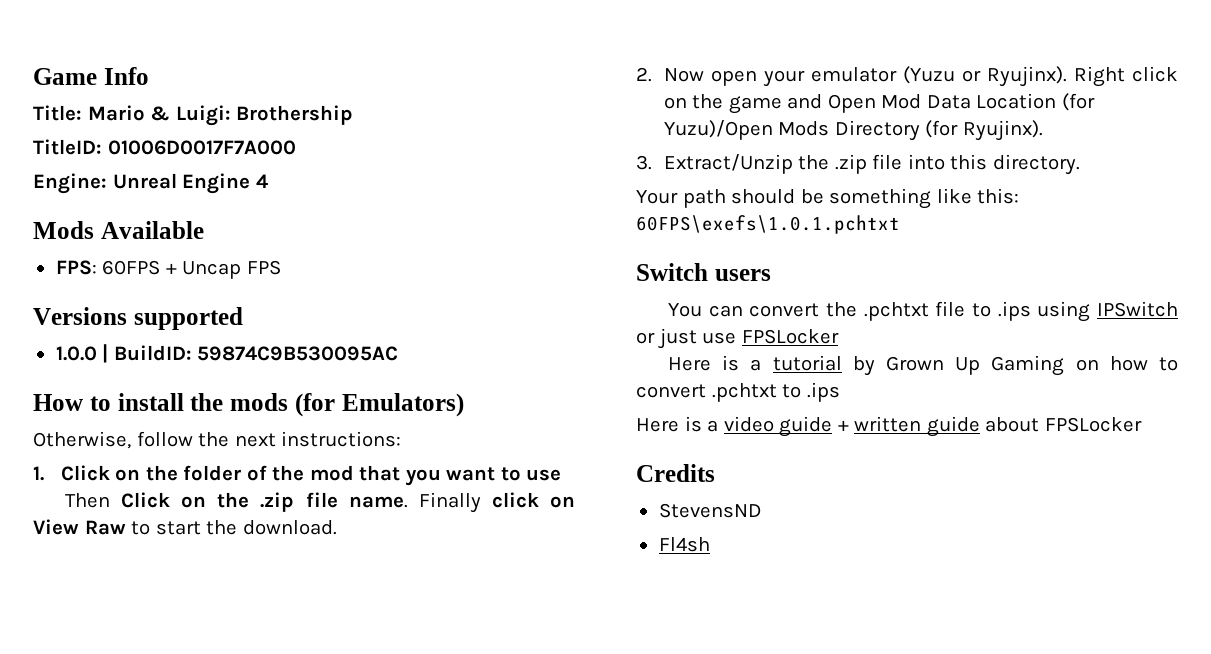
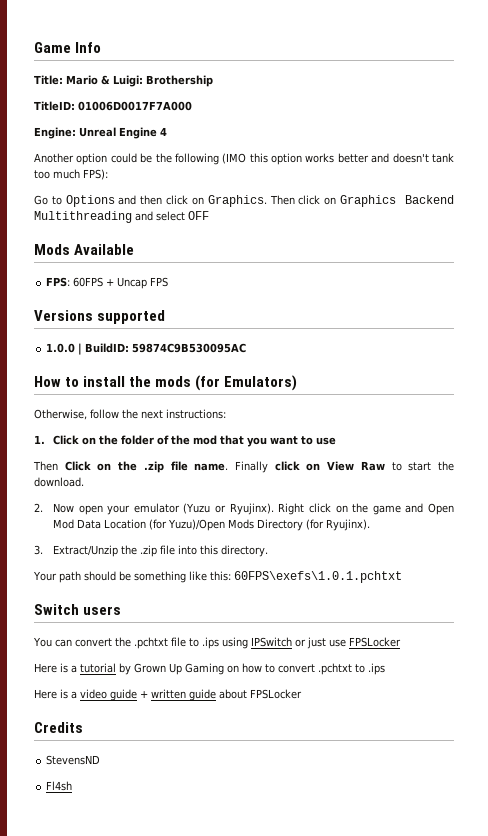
+ Another option could be the following (IMO this option works better and doesn't tank too much FPS):
+ Go to Options and then click on Graphics. Then click on Graphics Backend Multithreading and select OFF

